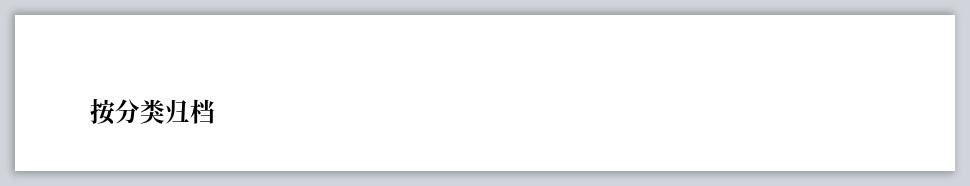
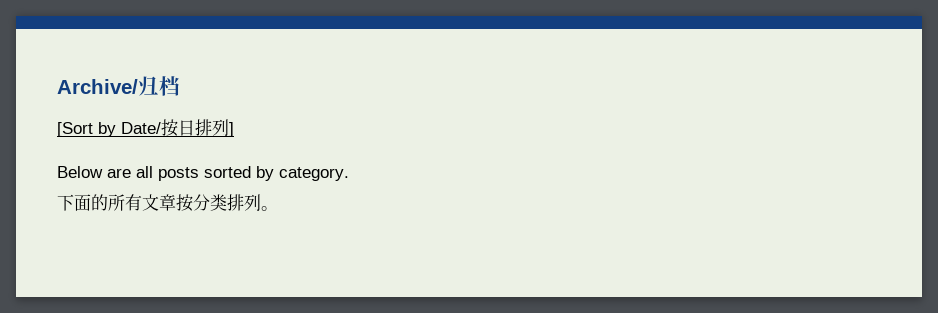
- 按分类归档
+ Archive/归档
+ [Sort by Date/按日排列]
+ Below are all posts sorted by category.
+ 下面的所有文章按分类排列。

